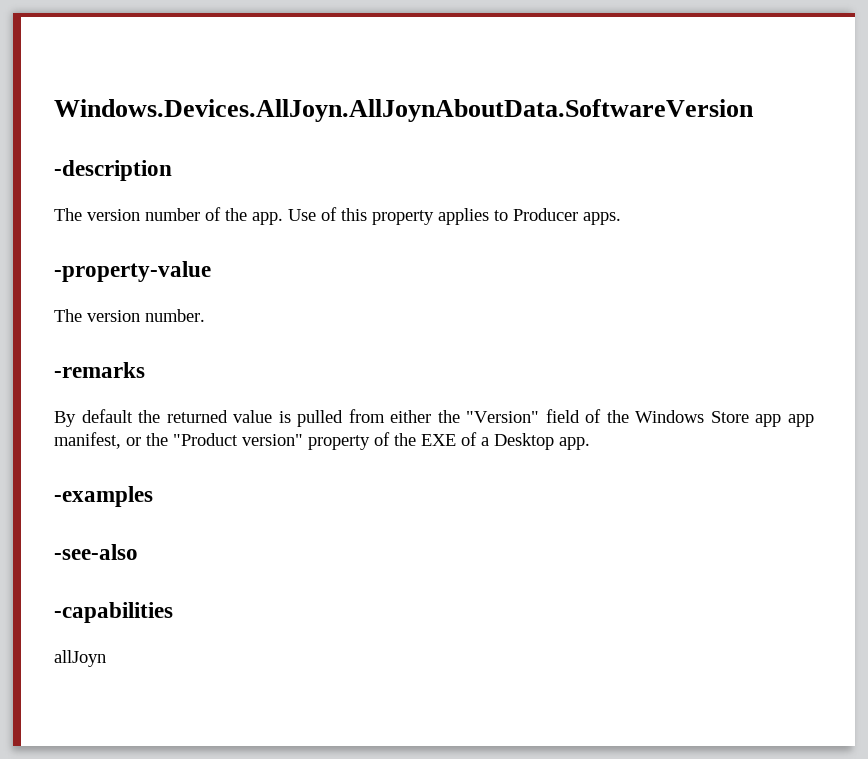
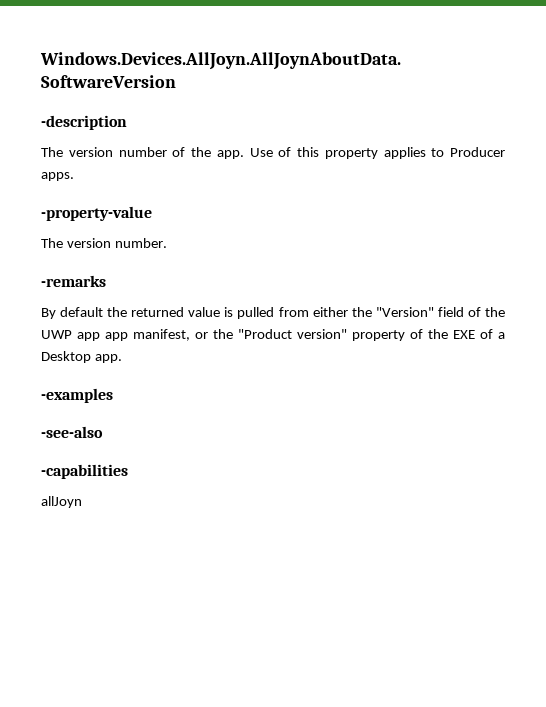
- By default the returned value is pulled from either the "Version" field of the Windows Store app app manifest, or the "Product version" property of the EXE of a Desktop app.
+ By default the returned value is pulled from either the "Version" field of the UWP app app manifest, or the "Product version" property of the EXE of a Desktop app.

